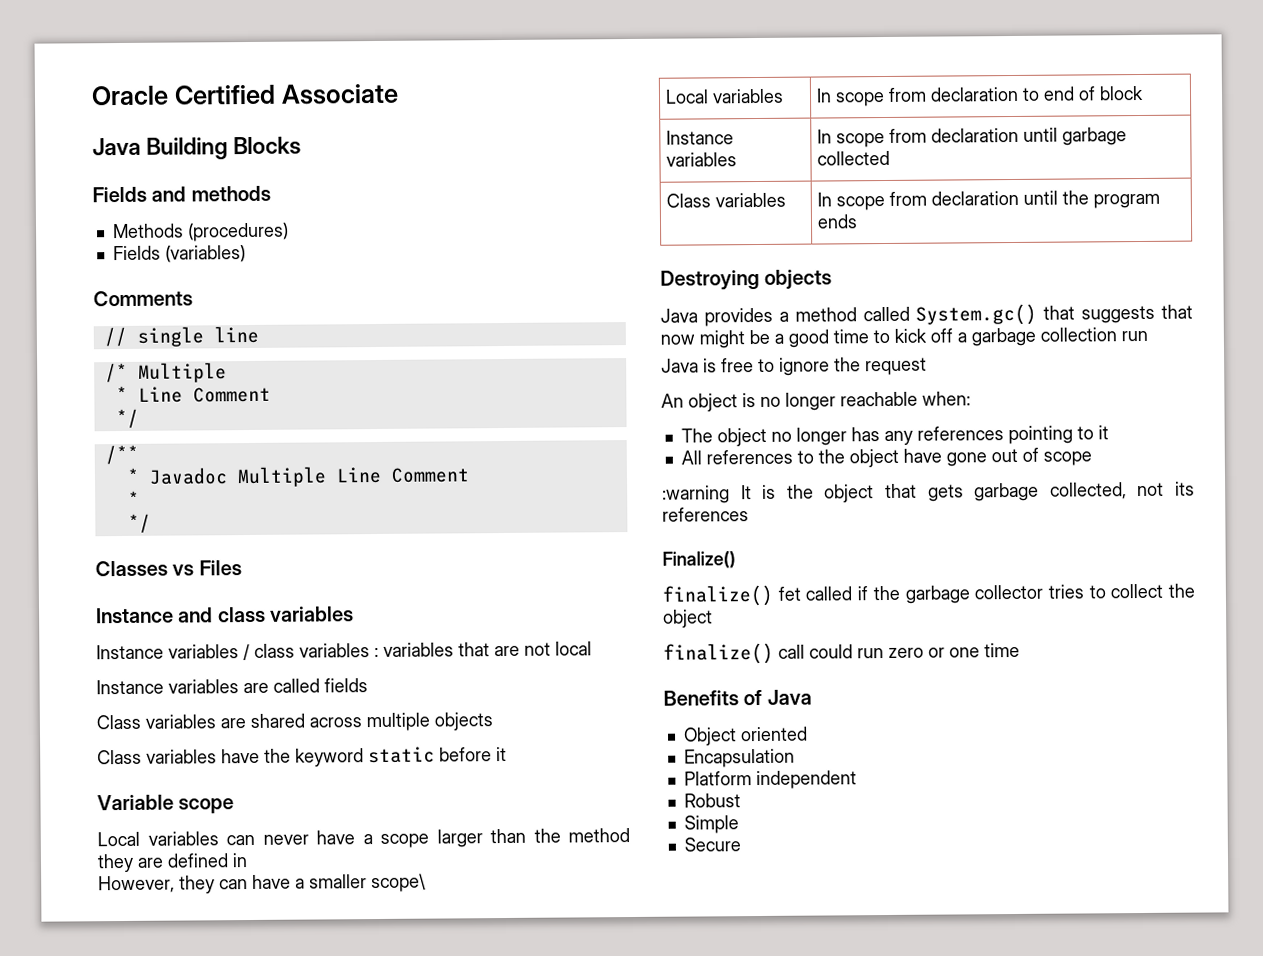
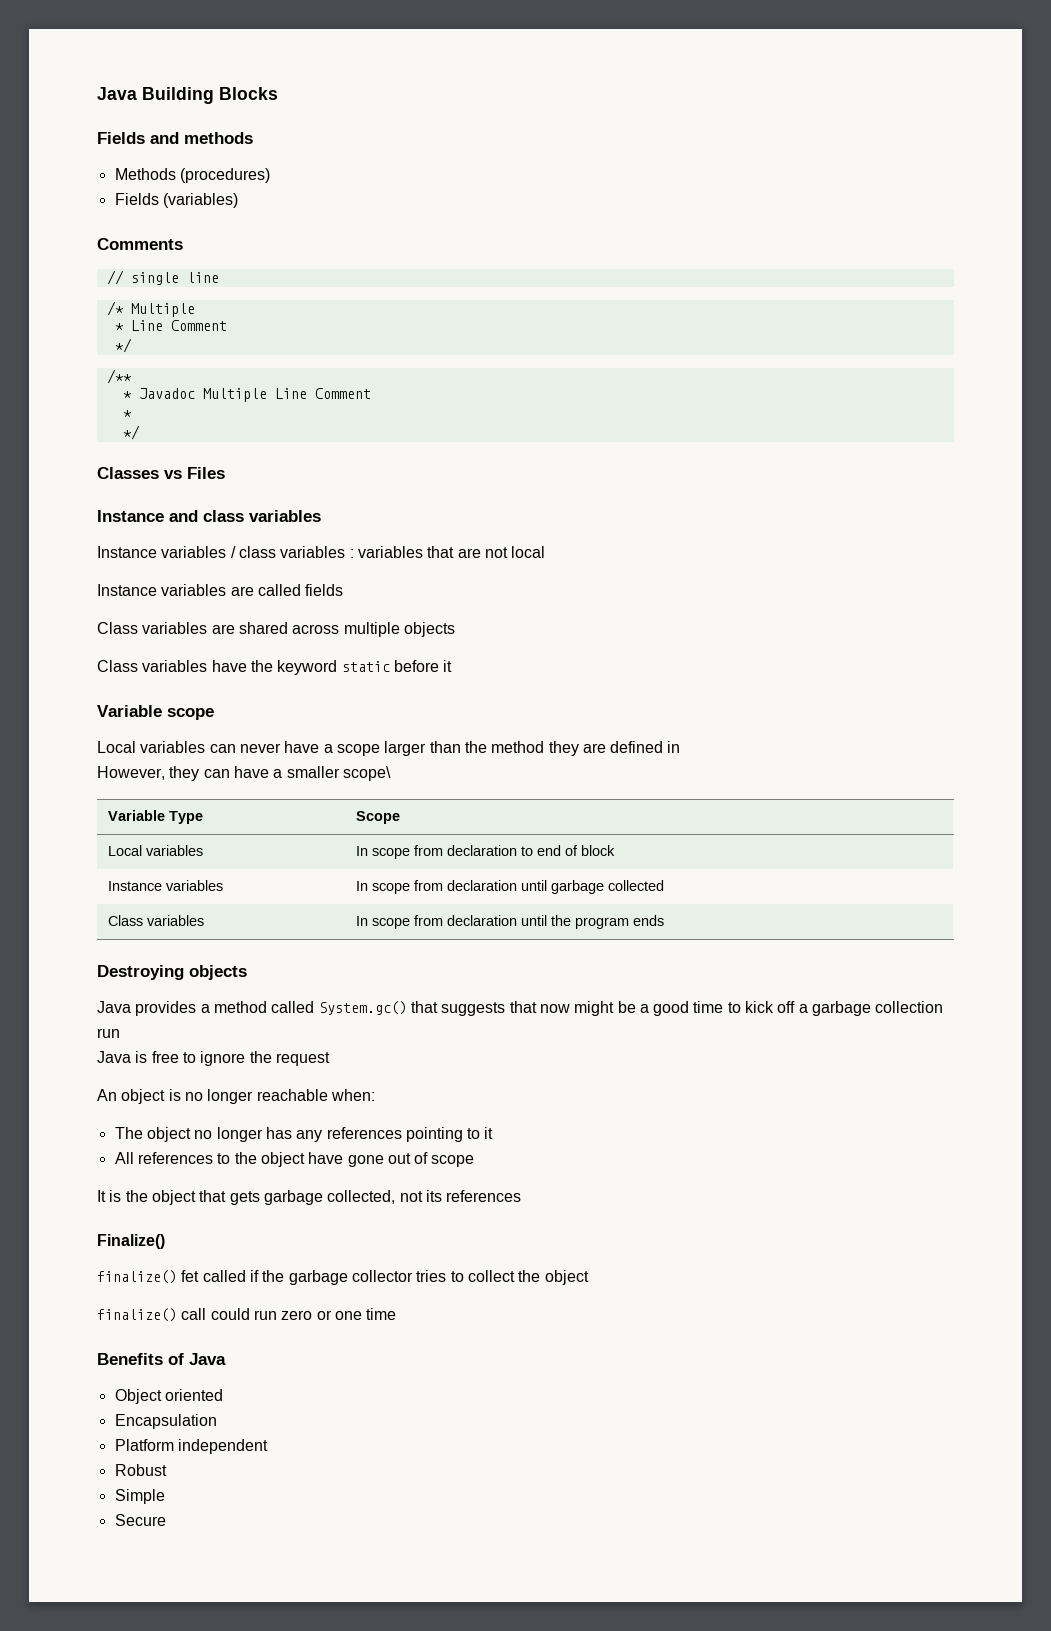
- Oracle Certified Associate
+ Variable Type | Scope
- :warning It is the object that gets garbage collected, not its references
+ It is the object that gets garbage collected, not its references

